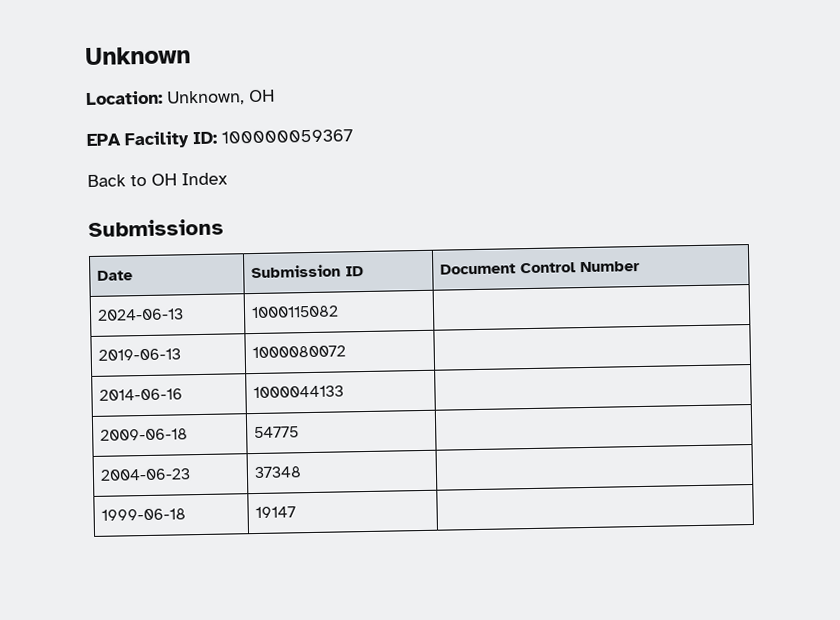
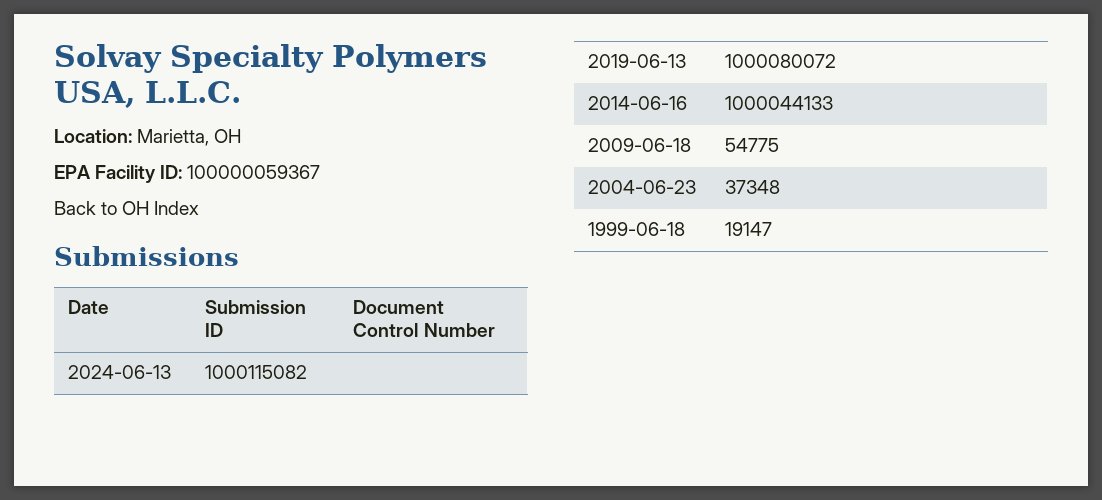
- Unknown
+ Solvay Specialty Polymers USA, L.L.C.
- Location: Unknown, OH
+ Location: Marietta, OH

